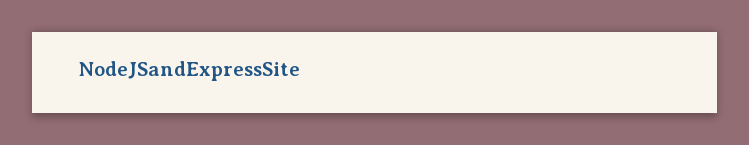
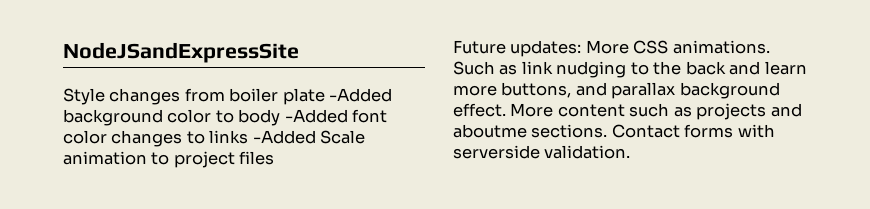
+ Style changes from boiler plate -Added background color to body -Added font color changes to links -Added Scale animation to project files
+ Future updates: More CSS animations. Such as link nudging to the back and learn more buttons, and parallax background effect. More content such as projects and aboutme sections. Contact forms with serverside validation.

